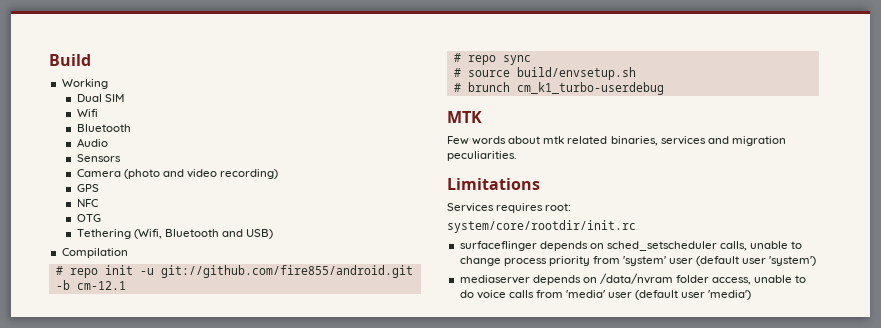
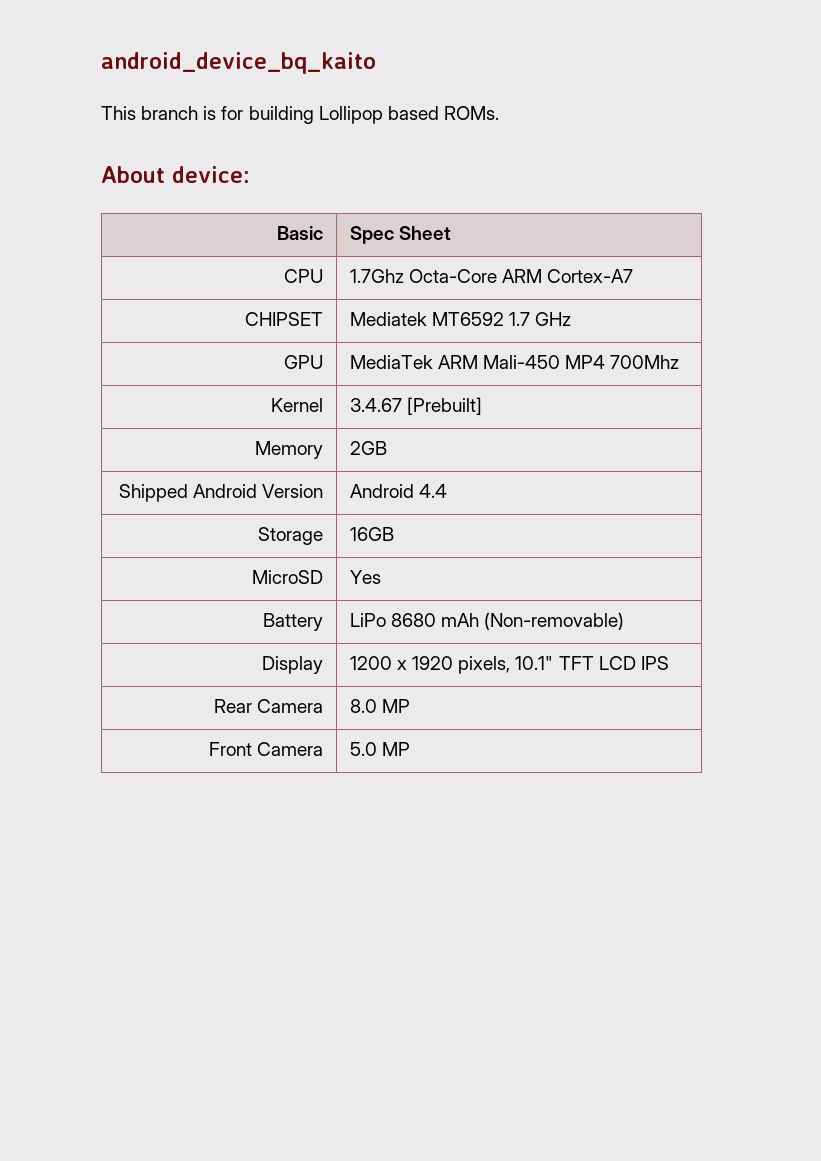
- Build
- Working
- Dual SIM
- Wifi
- Bluetooth
- Audio
- Sensors
- Camera (photo and video recording)
- GPS
- NFC
- OTG
- Tethering (Wifi, Bluetooth and USB)
- Compilation
- # repo init -u git://github.com/fire855/android.git -b cm-12.1
- # repo sync
- # source build/envsetup.sh
- # brunch cm_k1_turbo-userdebug
- MTK
- Few words about mtk related binaries, services and migration peculiarities.
- Limitations
- Services requires root:
- system/core/rootdir/init.rc
- surfaceflinger depends on sched_setscheduler calls, unable to change process priority from 'system' user (default user 'system')
- mediaserver depends on /data/nvram folder access, unable to do voice calls from 'media' user (default user 'media')
+ android_device_bq_kaito
+ This branch is for building Lollipop based ROMs.
+ About device:
+ Basic | Spec Sheet
+ CPU | 1.7Ghz Octa-Core ARM Cortex-A7
+ CHIPSET | Mediatek MT6592 1.7 GHz
+ GPU | MediaTek ARM Mali-450 MP4 700Mhz
+ Kernel | 3.4.67 [Prebuilt]
+ Memory | 2GB
+ Shipped Android Version | Android 4.4
+ Storage | 16GB
+ MicroSD | Yes
+ Battery | LiPo 8680 mAh (Non-removable)
+ Display | 1200 x 1920 pixels, 10.1" TFT LCD IPS
+ Rear Camera | 8.0 MP
+ Front Camera | 5.0 MP

